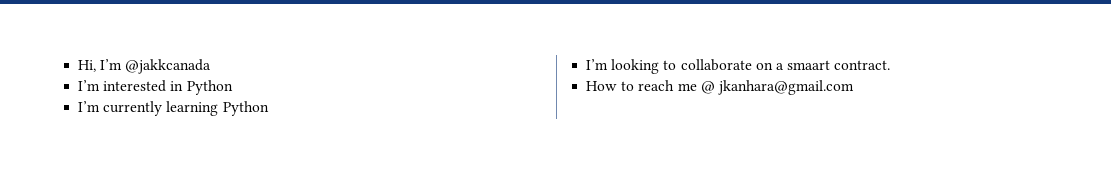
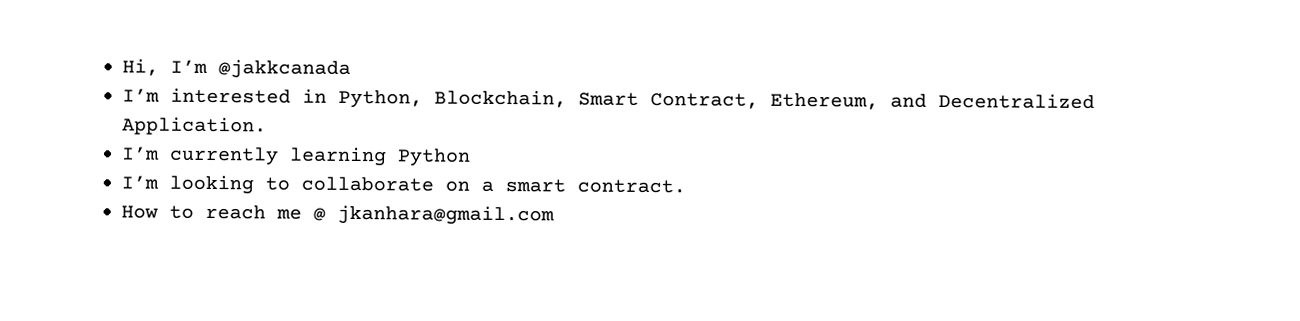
- I’m interested in Python
+ I’m interested in Python, Blockchain, Smart Contract, Ethereum, and Decentralized Application.
- I’m looking to collaborate on a smaart contract.
+ I’m looking to collaborate on a smart contract.

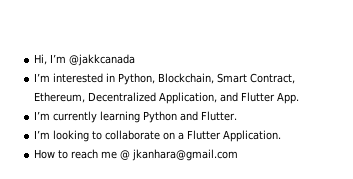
- I’m interested in Python, Blockchain, Smart Contract, Ethereum, and Decentralized Application.
+ I’m interested in Python, Blockchain, Smart Contract, Ethereum, Decentralized Application, and Flutter App.
- I’m currently learning Python
+ I’m currently learning Python and Flutter.
- I’m looking to collaborate on a smart contract.
+ I’m looking to collaborate on a Flutter Application.

